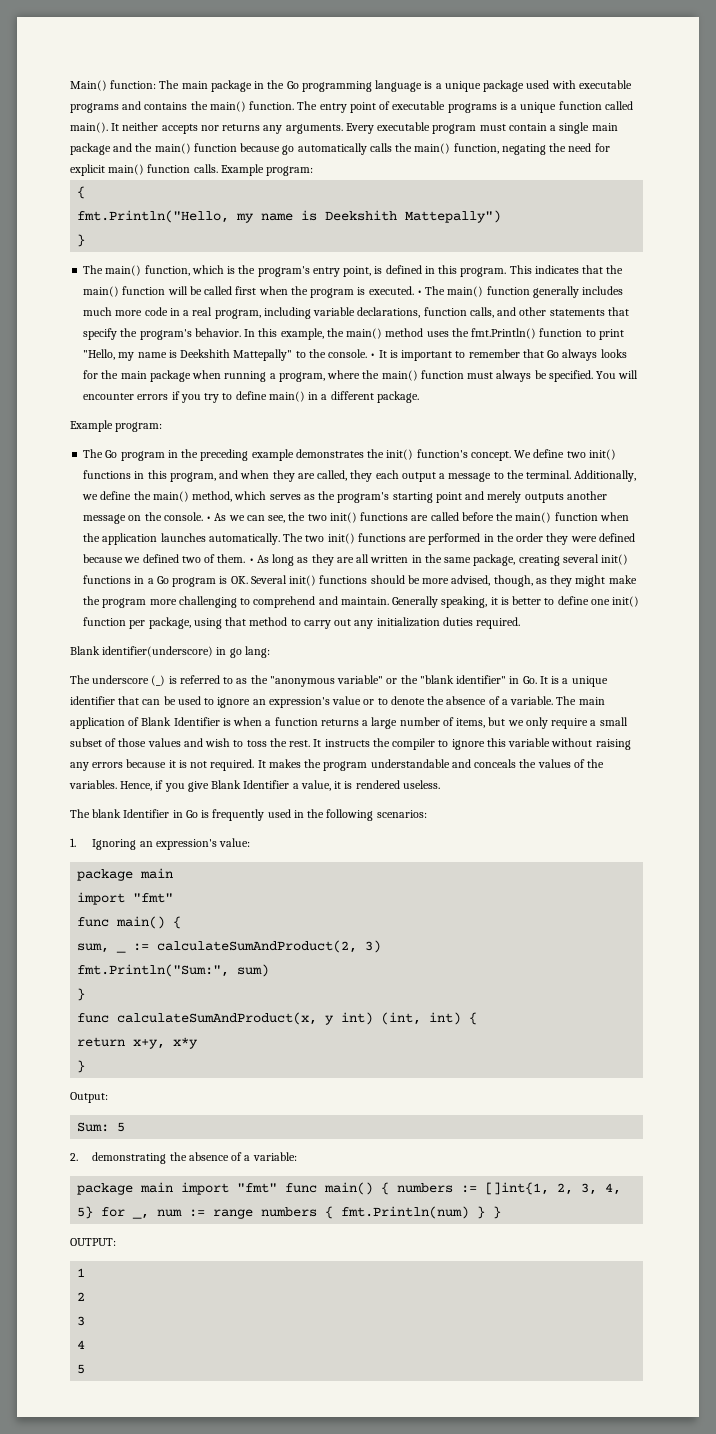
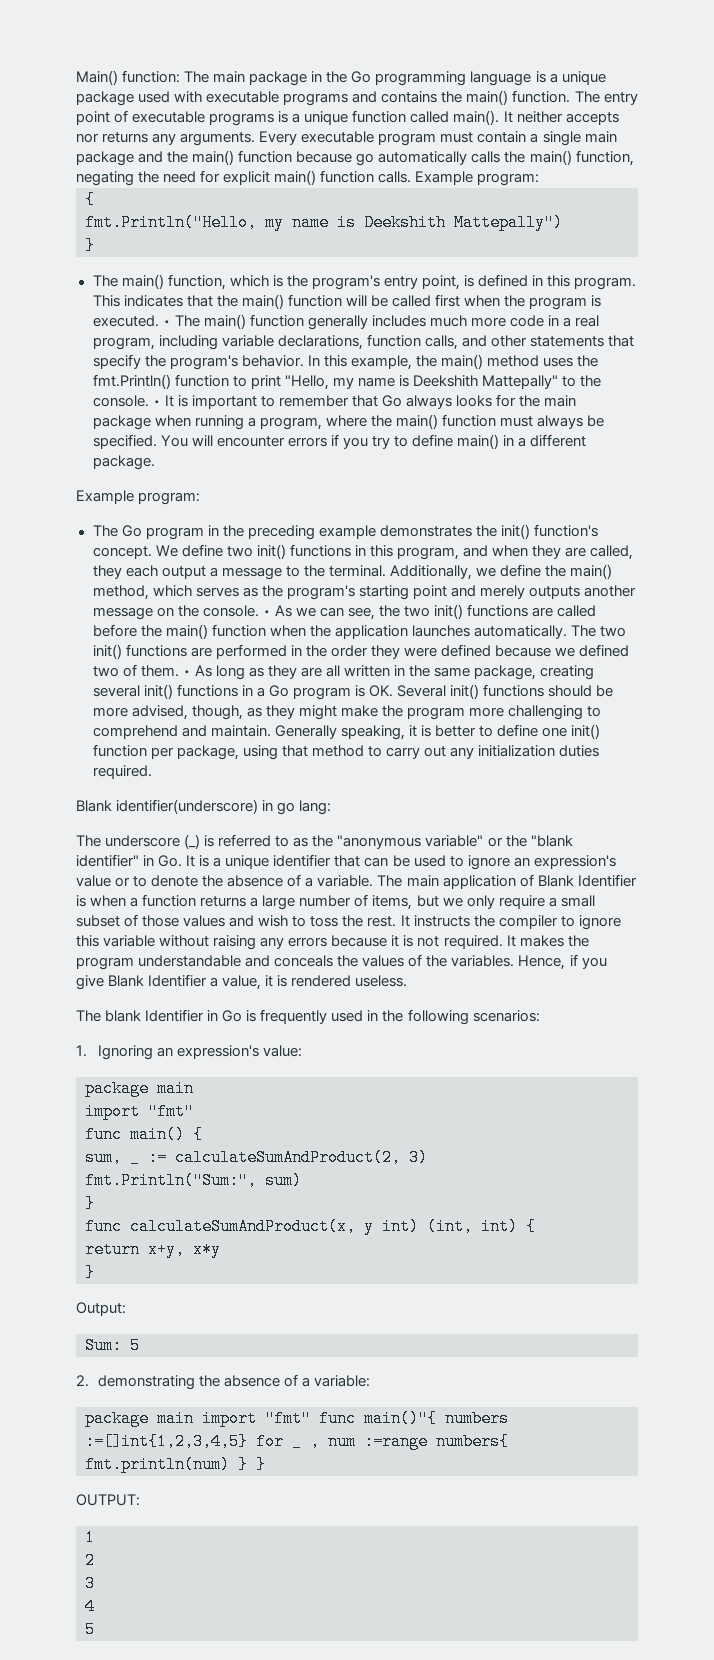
- package main import "fmt" func main() { numbers := []int{1, 2, 3, 4, 5} for _, num := range numbers { fmt.Println(num) } }
+ package main import "fmt" func main()"{ numbers :=[]int{1,2,3,4,5} for _ , num :=range numbers{ fmt.println(num) } }

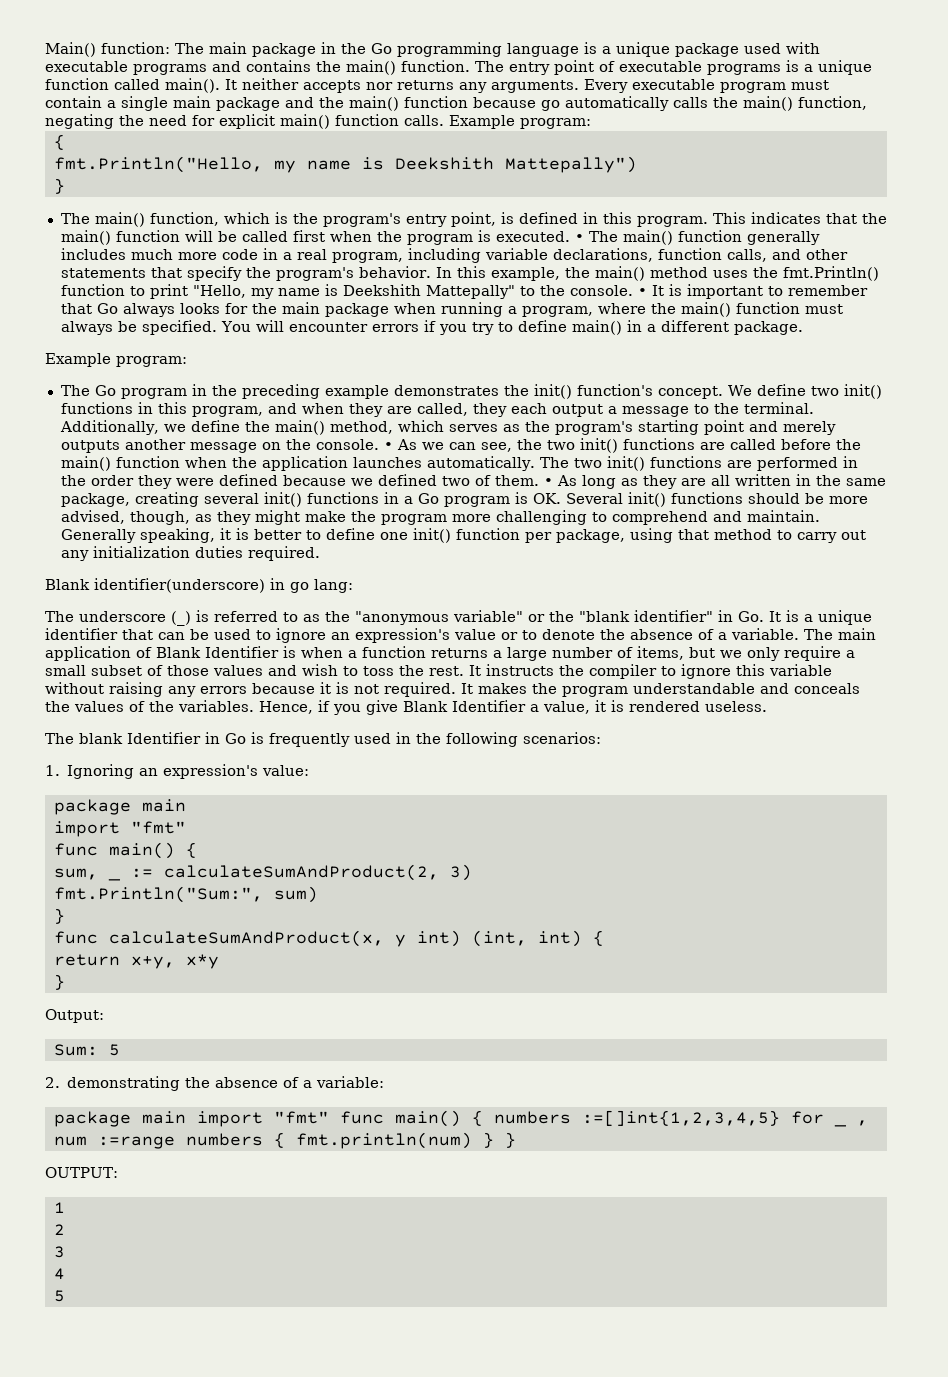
- package main import "fmt" func main()"{ numbers :=[]int{1,2,3,4,5} for _ , num :=range numbers{ fmt.println(num) } }
+ package main import "fmt" func main() { numbers :=[]int{1,2,3,4,5} for _ , num :=range numbers { fmt.println(num) } }

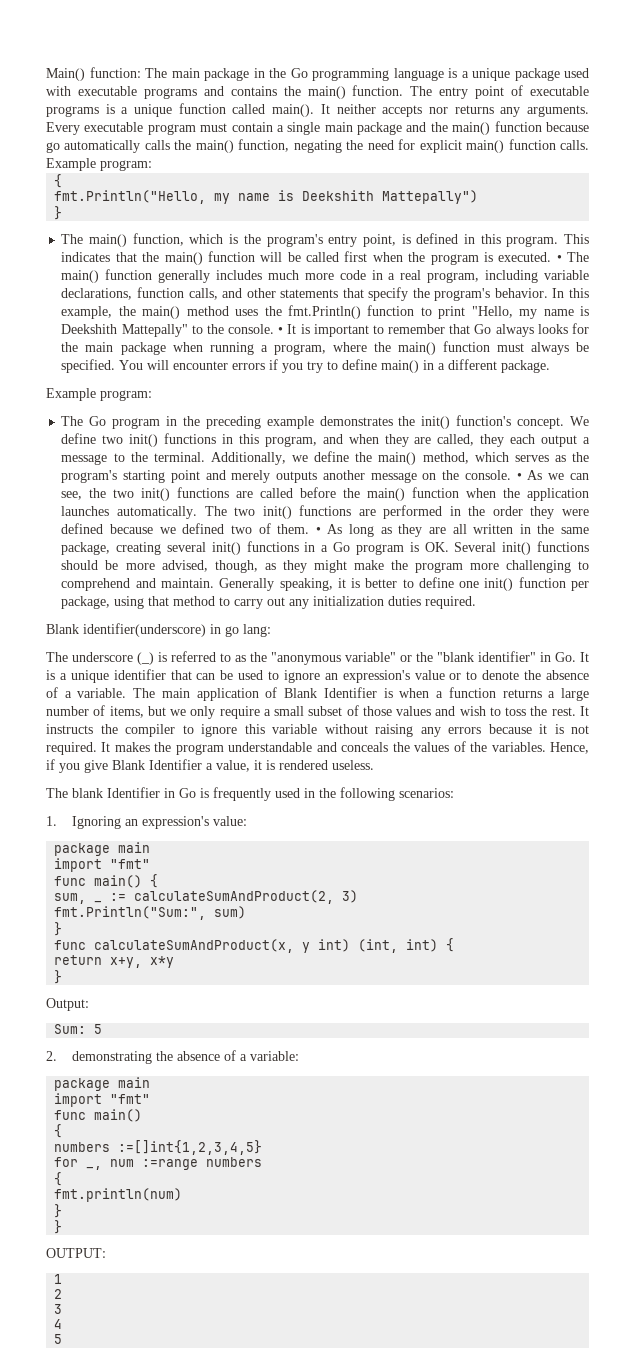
  2. demonstrating the absence of a variable:
- package main import "fmt" func main() { numbers :=[]int{1,2,3,4,5} for _ , num :=range numbers { fmt.println(num) } }
+ package main
+ import "fmt"
+ func main()
+ {
+ numbers :=[]int{1,2,3,4,5}
+ for _, num :=range numbers
+ {
+ fmt.println(num)
+ }
+ }

